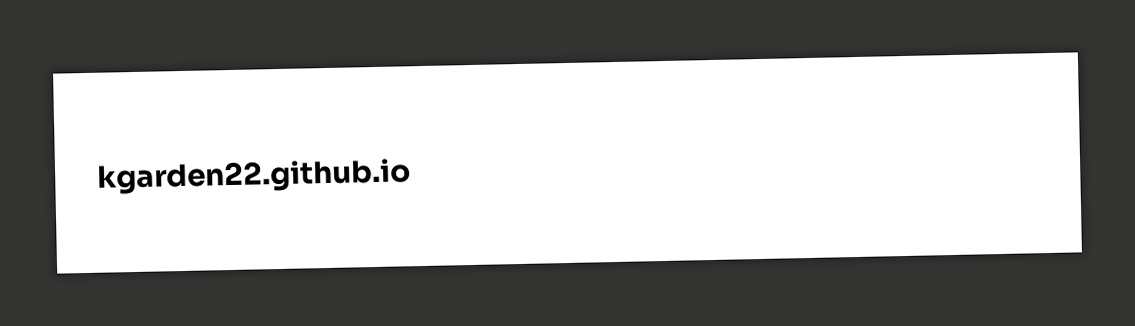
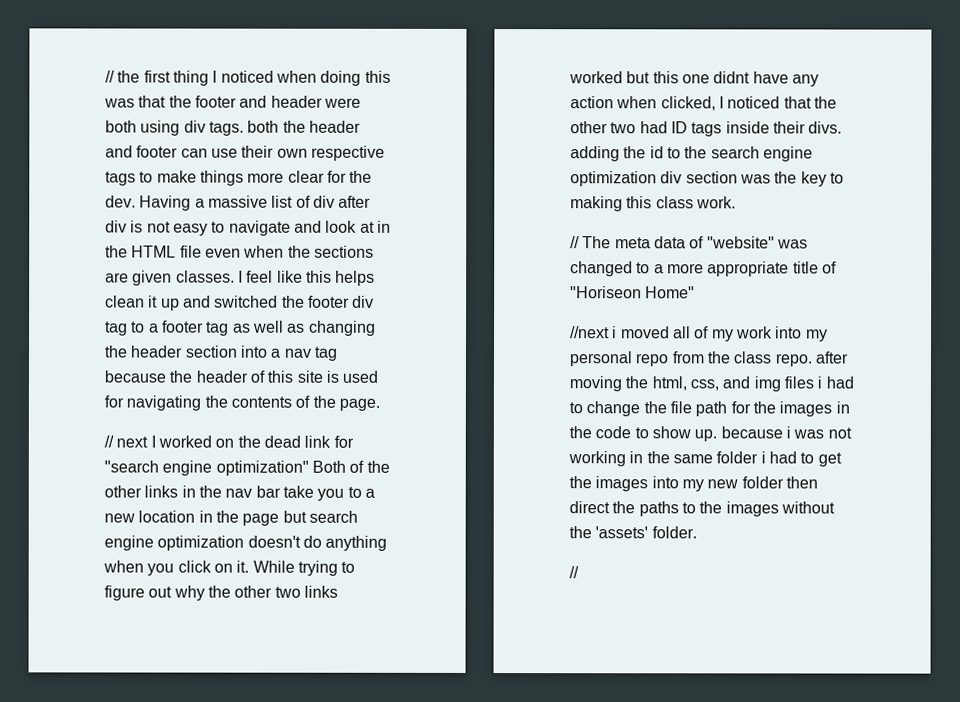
- kgarden22.github.io
+ // the first thing I noticed when doing this was that the footer and header were both using div tags. both the header and footer can use their own respective tags to make things more clear for the dev. Having a massive list of div after div is not easy to navigate and look at in the HTML file even when the sections are given classes. I feel like this helps clean it up and switched the footer div tag to a footer tag as well as changing the header section into a nav tag because the header of this site is used for navigating the contents of the page.
+ // next I worked on the dead link for "search engine optimization" Both of the other links in the nav bar take you to a new location in the page but search engine optimization doesn't do anything when you click on it. While trying to figure out why the other two links worked but this one didnt have any action when clicked, I noticed that the other two had ID tags inside their divs. adding the id to the search engine optimization div section was the key to making this class work.
+ // The meta data of "website" was changed to a more appropriate title of "Horiseon Home"
+ //next i moved all of my work into my personal repo from the class repo. after moving the html, css, and img files i had to change the file path for the images in the code to show up. because i was not working in the same folder i had to get the images into my new folder then direct the paths to the images without the 'assets' folder.
+ //

